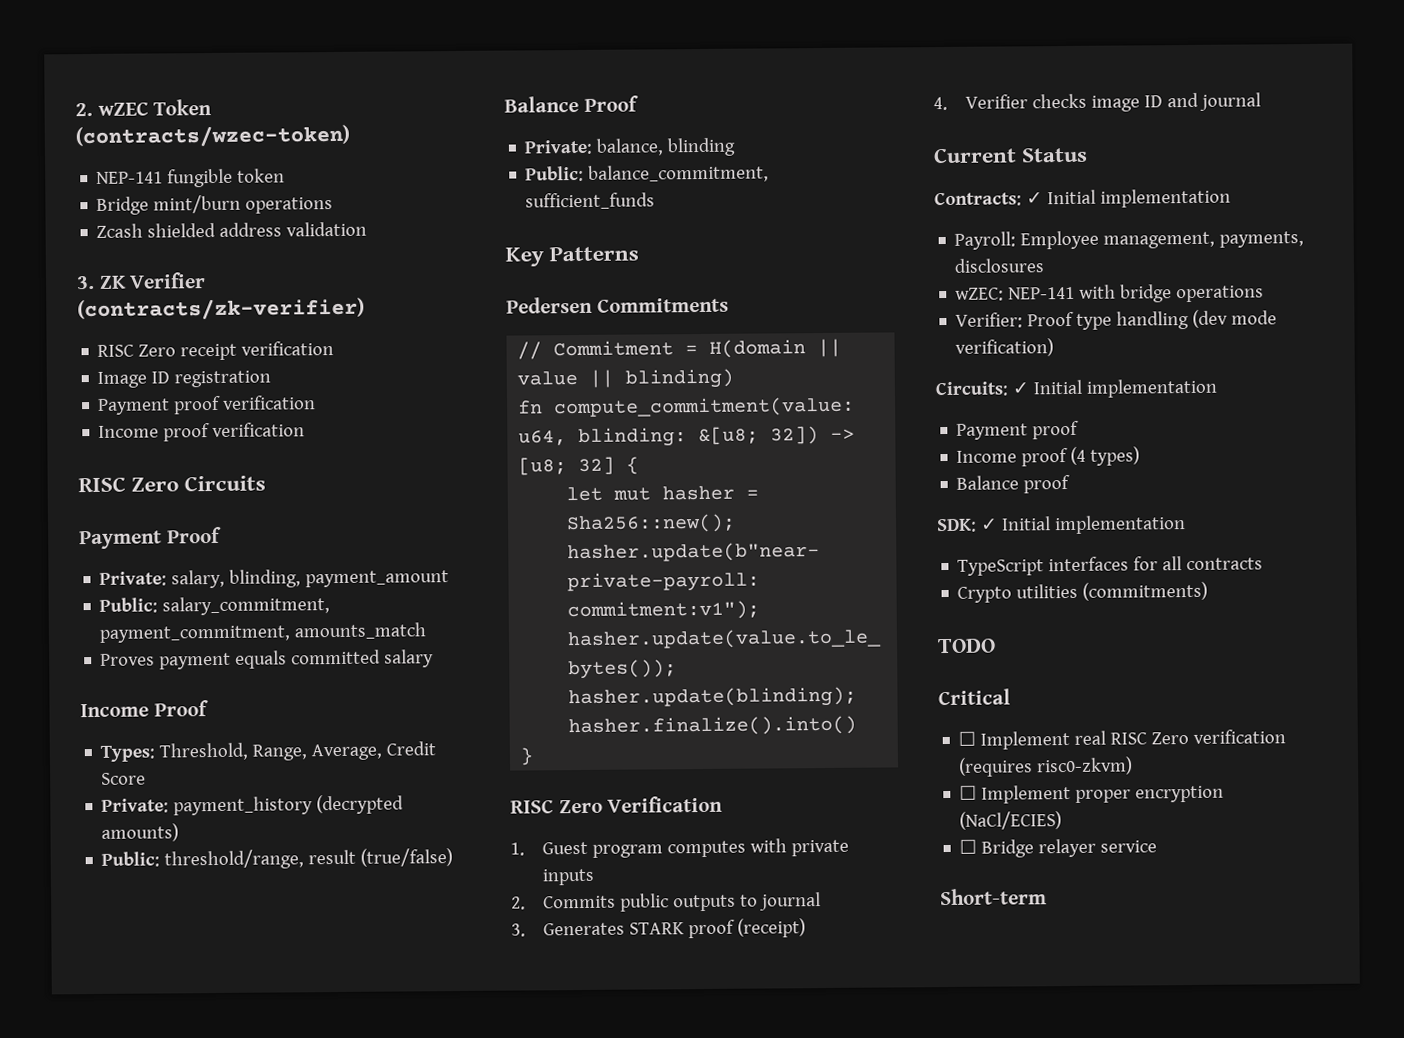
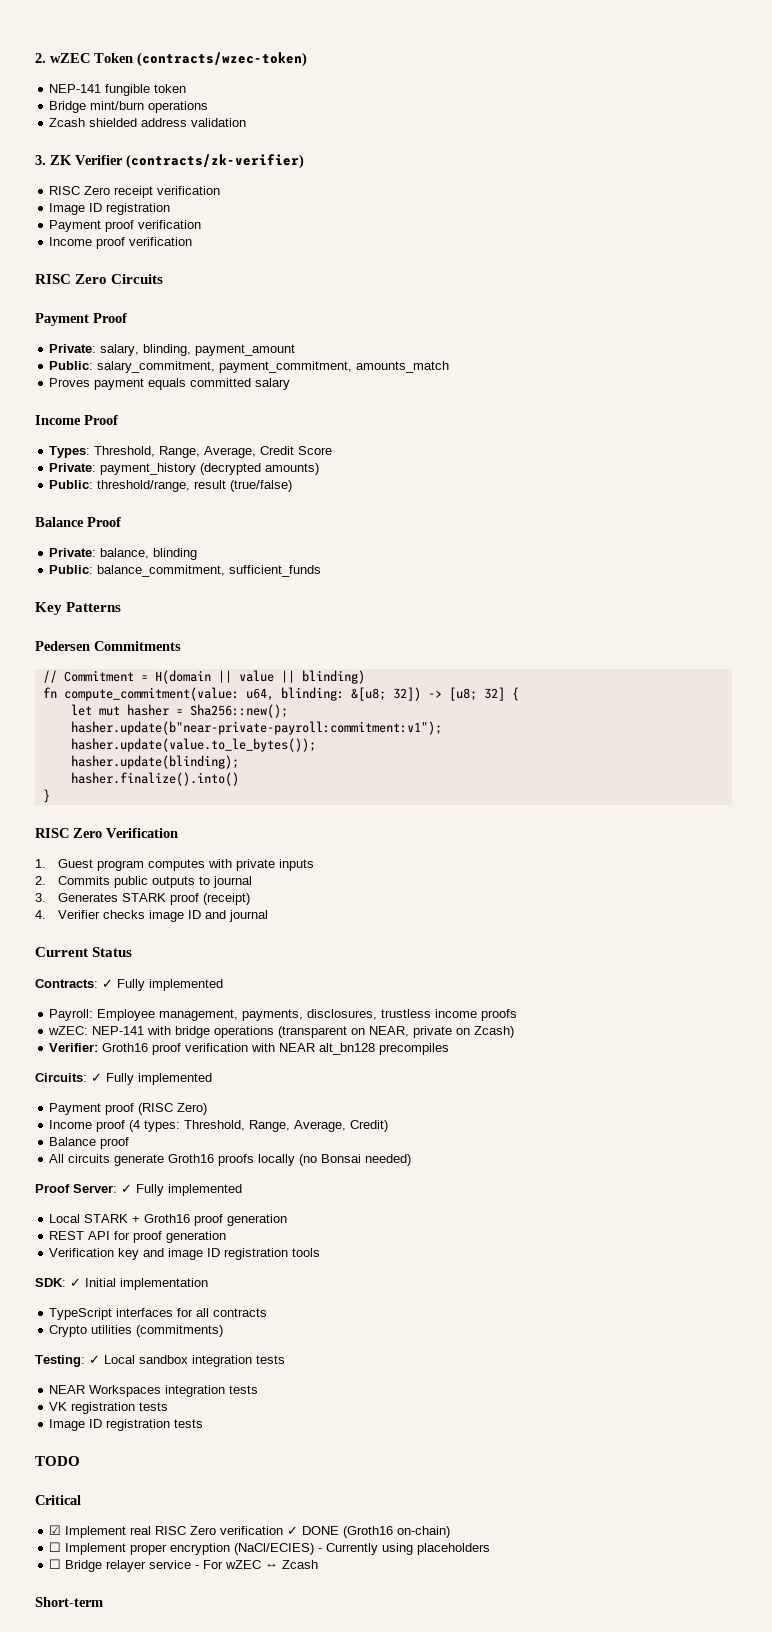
- Contracts: ✓ Initial implementation
+ Contracts: ✓ Fully implemented
- Payroll: Employee management, payments, disclosures
+ Payroll: Employee management, payments, disclosures, trustless income proofs
- wZEC: NEP-141 with bridge operations
- Verifier: Proof type handling (dev mode verification)
+ wZEC: NEP-141 with bridge operations (transparent on NEAR, private on Zcash)
+ Verifier: Groth16 proof verification with NEAR alt_bn128 precompiles
- Circuits: ✓ Initial implementation
- Payment proof
+ Circuits: ✓ Fully implemented
+ Payment proof (RISC Zero)
- Income proof (4 types)
+ Income proof (4 types: Threshold, Range, Average, Credit)
  Balance proof
+ All circuits generate Groth16 proofs locally (no Bonsai needed)
+ Proof Server: ✓ Fully implemented
+ Local STARK + Groth16 proof generation
+ REST API for proof generation
+ Verification key and image ID registration tools
+ Testing: ✓ Local sandbox integration tests
+ NEAR Workspaces integration tests
+ VK registration tests
+ Image ID registration tests
- ☐ Implement real RISC Zero verification (requires risc0-zkvm)
+ ☑ Implement real RISC Zero verification ✓ DONE (Groth16 on-chain)
- ☐ Implement proper encryption (NaCl/ECIES)
+ ☐ Implement proper encryption (NaCl/ECIES) - Currently using placeholders
- ☐ Bridge relayer service
+ ☐ Bridge relayer service - For wZEC ↔ Zcash

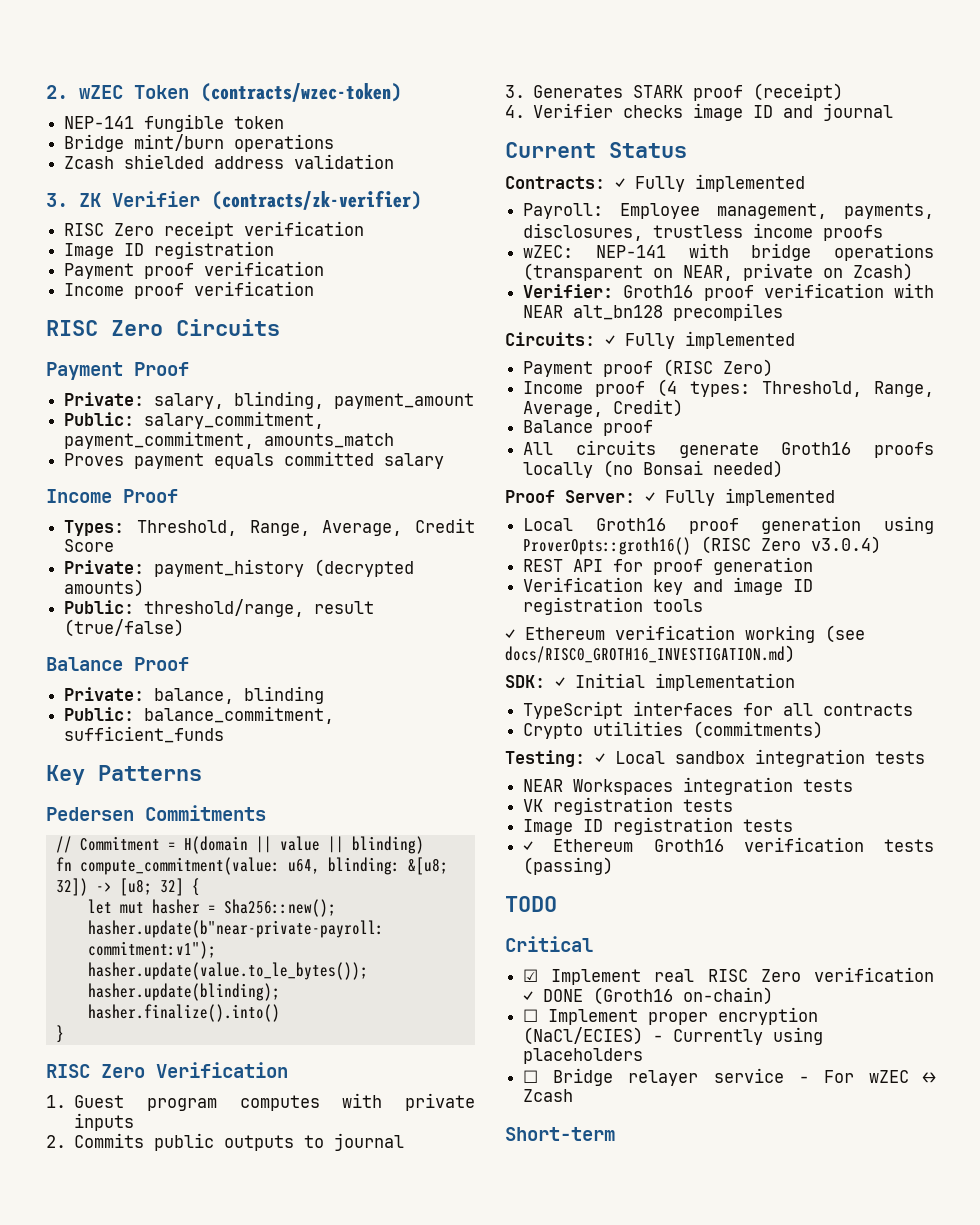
- Local STARK + Groth16 proof generation
+ Local Groth16 proof generation using ProverOpts::groth16() (RISC Zero v3.0.4)
+ ✓ Ethereum verification working (see docs/RISC0_GROTH16_INVESTIGATION.md)
+ ✓ Ethereum Groth16 verification tests (passing)

